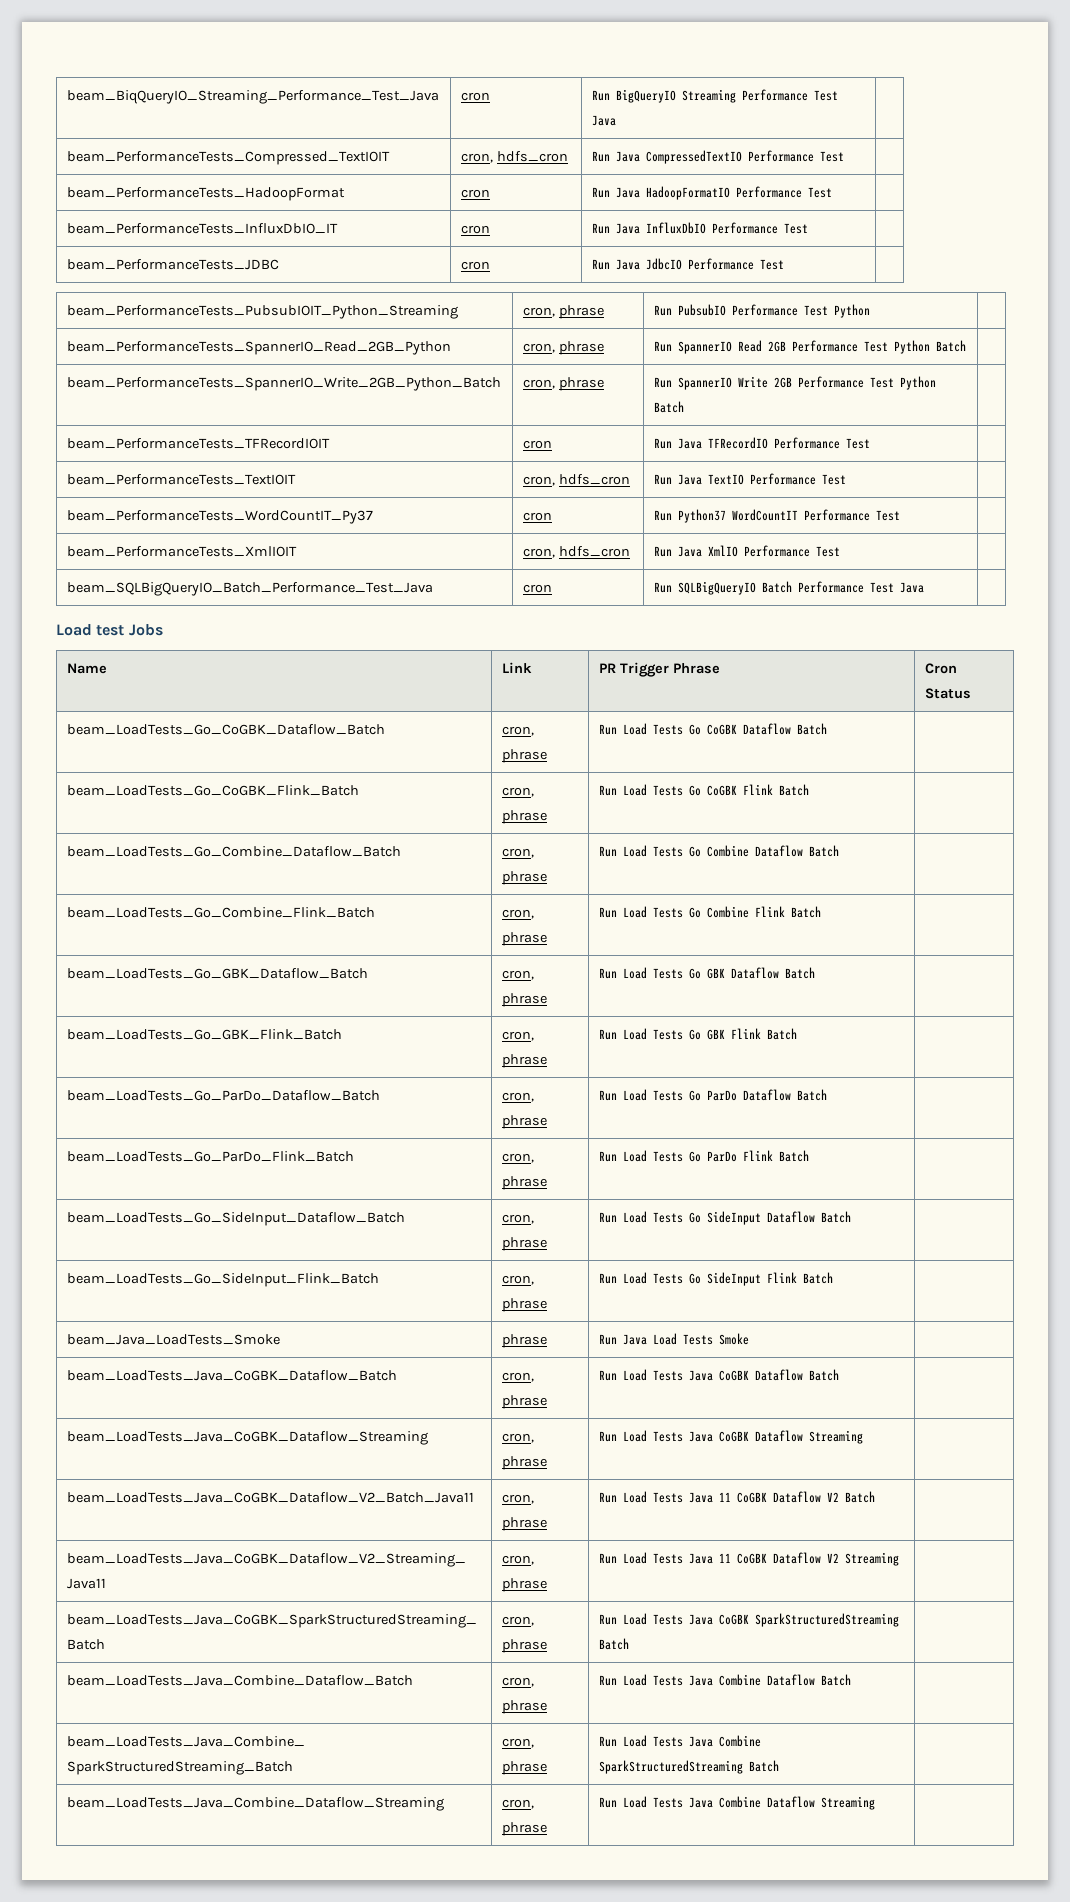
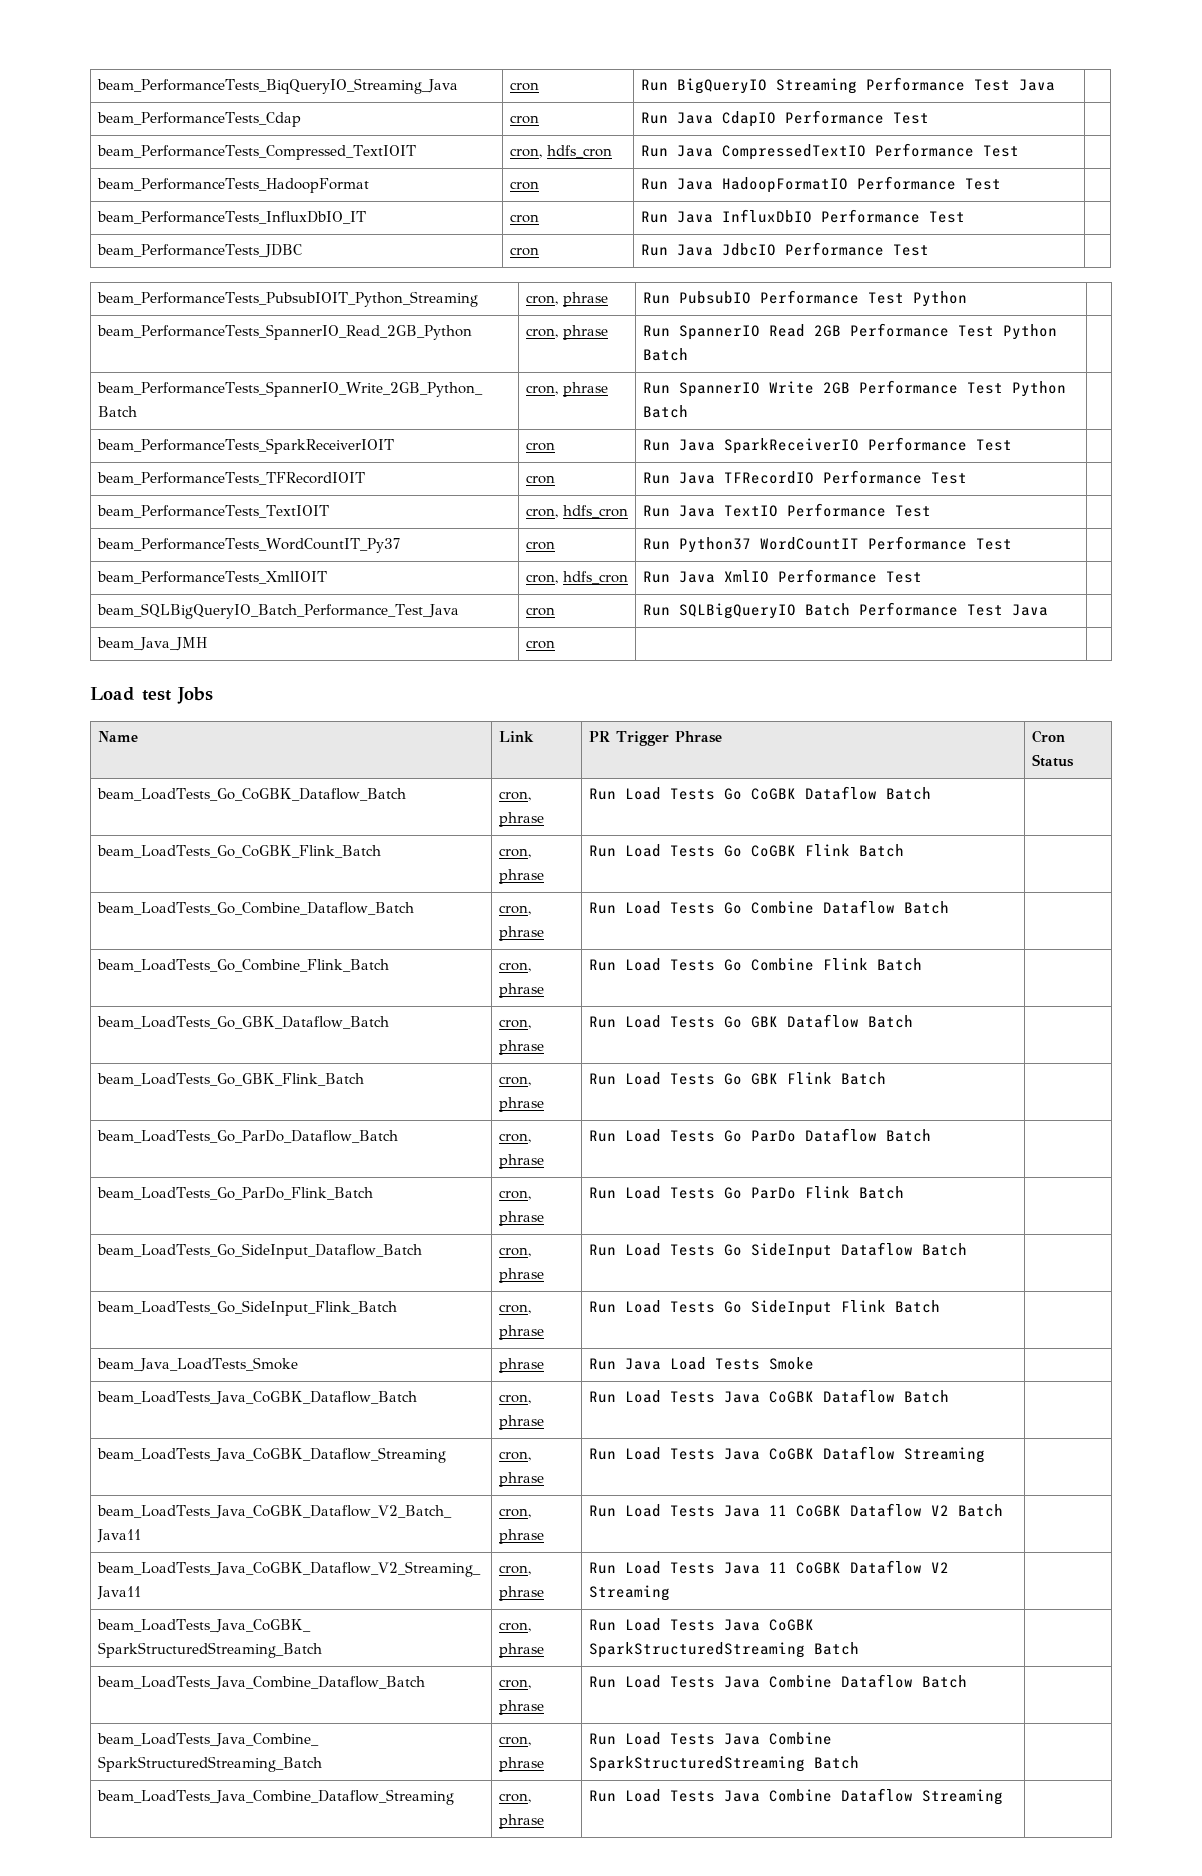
- beam_BiqQueryIO_Streaming_Performance_Test_Java | cron | Run BigQueryIO Streaming Performance Test Java |
+ beam_PerformanceTests_BiqQueryIO_Streaming_Java | cron | Run BigQueryIO Streaming Performance Test Java |
+ beam_PerformanceTests_Cdap | cron | Run Java CdapIO Performance Test |
+ beam_PerformanceTests_SparkReceiverIOIT | cron | Run Java SparkReceiverIO Performance Test |
+ beam_Java_JMH | cron | |

